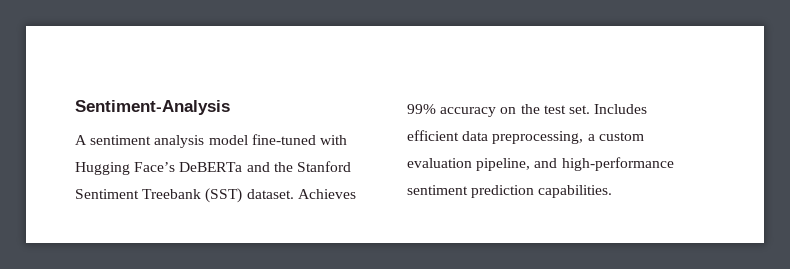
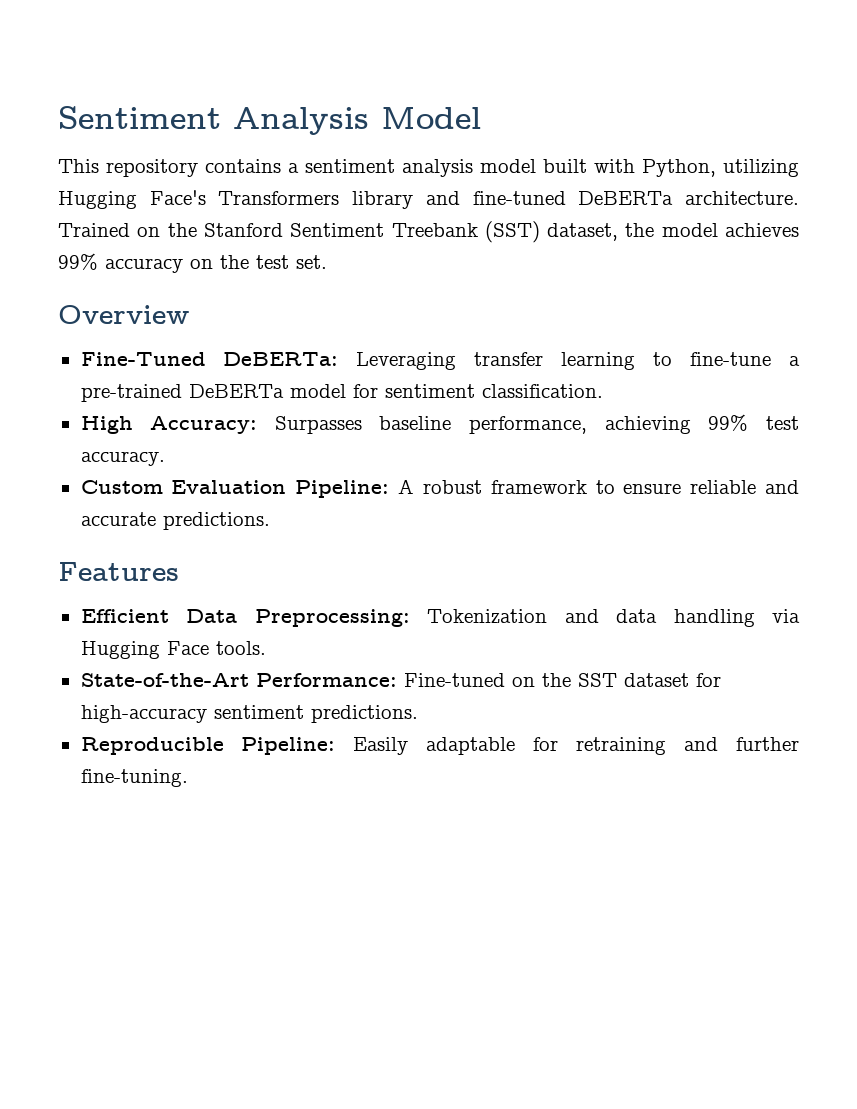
- Sentiment-Analysis
- A sentiment analysis model fine-tuned with Hugging Face’s DeBERTa and the Stanford Sentiment Treebank (SST) dataset. Achieves 99% accuracy on the test set. Includes efficient data preprocessing, a custom evaluation pipeline, and high-performance sentiment prediction capabilities.
+ Sentiment Analysis Model
+ This repository contains a sentiment analysis model built with Python, utilizing Hugging Face's Transformers library and fine-tuned DeBERTa architecture. Trained on the Stanford Sentiment Treebank (SST) dataset, the model achieves 99% accuracy on the test set.
+ Overview
+ Fine-Tuned DeBERTa: Leveraging transfer learning to fine-tune a pre-trained DeBERTa model for sentiment classification.
+ High Accuracy: Surpasses baseline performance, achieving 99% test accuracy.
+ Custom Evaluation Pipeline: A robust framework to ensure reliable and accurate predictions.
+ Features
+ Efficient Data Preprocessing: Tokenization and data handling via Hugging Face tools.
+ State-of-the-Art Performance: Fine-tuned on the SST dataset for high-accuracy sentiment predictions.
+ Reproducible Pipeline: Easily adaptable for retraining and further fine-tuning.

